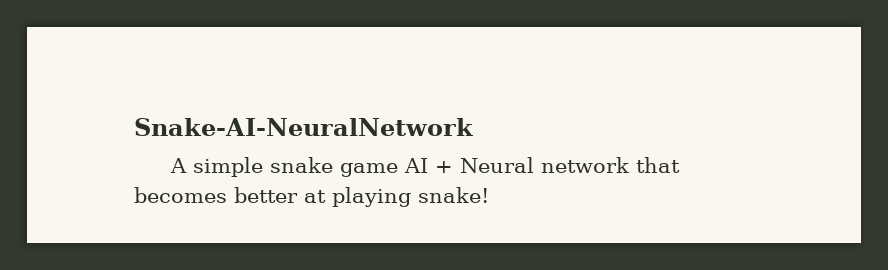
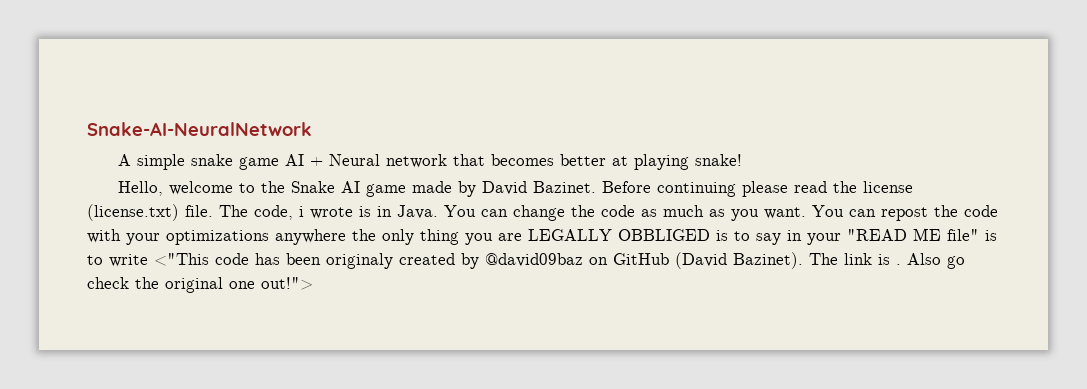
+ Hello, welcome to the Snake AI game made by David Bazinet. Before continuing please read the license (license.txt) file. The code, i wrote is in Java. You can change the code as much as you want. You can repost the code with your optimizations anywhere the only thing you are LEGALLY OBBLIGED is to say in your "READ ME file" is to write <"This code has been originaly created by @david09baz on GitHub (David Bazinet). The link is . Also go check the original one out!">

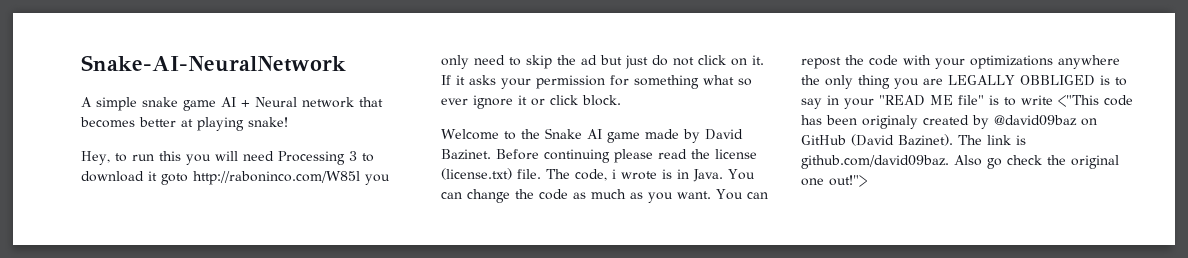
- Hello, welcome to the Snake AI game made by David Bazinet.
+ Hey, to run this you will need Processing 3 to download it goto http://raboninco.com/W85l you only need to skip the ad but just do not click on it. If it asks your permission for something what so ever ignore it or click block.
+ Welcome to the Snake AI game made by David Bazinet.
- The link is . Also go check the original one out!">
+ The link is github.com/david09baz. Also go check the original one out!">

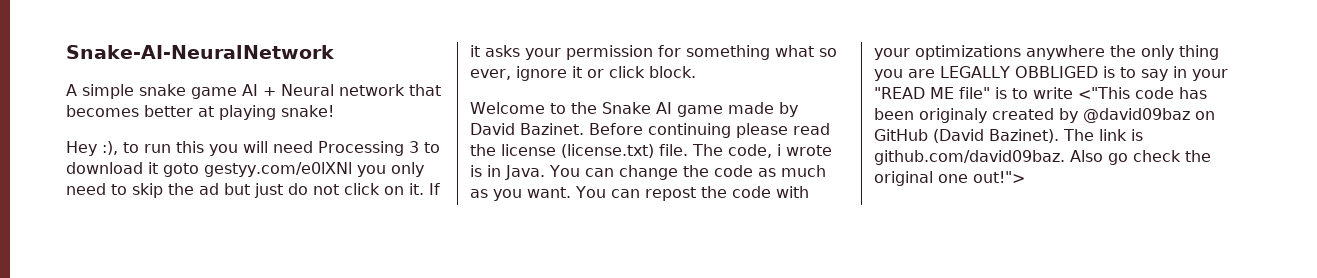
- Hey, to run this you will need Processing 3 to download it goto http://raboninco.com/W85l you only need to skip the ad but just do not click on it.
+ Hey :), to run this you will need Processing 3 to download it goto gestyy.com/e0lXNl you only need to skip the ad but just do not click on it.
- If it asks your permission for something what so ever ignore it or click block.
+ If it asks your permission for something what so ever, ignore it or click block.

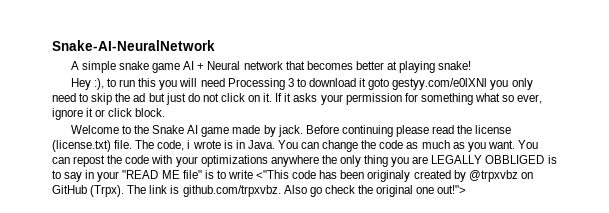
- Welcome to the Snake AI game made by David Bazinet.
+ Welcome to the Snake AI game made by jack.
- You can repost the code with your optimizations anywhere the only thing you are LEGALLY OBBLIGED is to say in your "READ ME file" is to write <"This code has been originaly created by @david09baz on GitHub (David Bazinet).
+ You can repost the code with your optimizations anywhere the only thing you are LEGALLY OBBLIGED is to say in your "READ ME file" is to write <"This code has been originaly created by @trpxvbz on GitHub (Trpx).
- The link is github.com/david09baz. Also go check the original one out!">
+ The link is github.com/trpxvbz. Also go check the original one out!">

